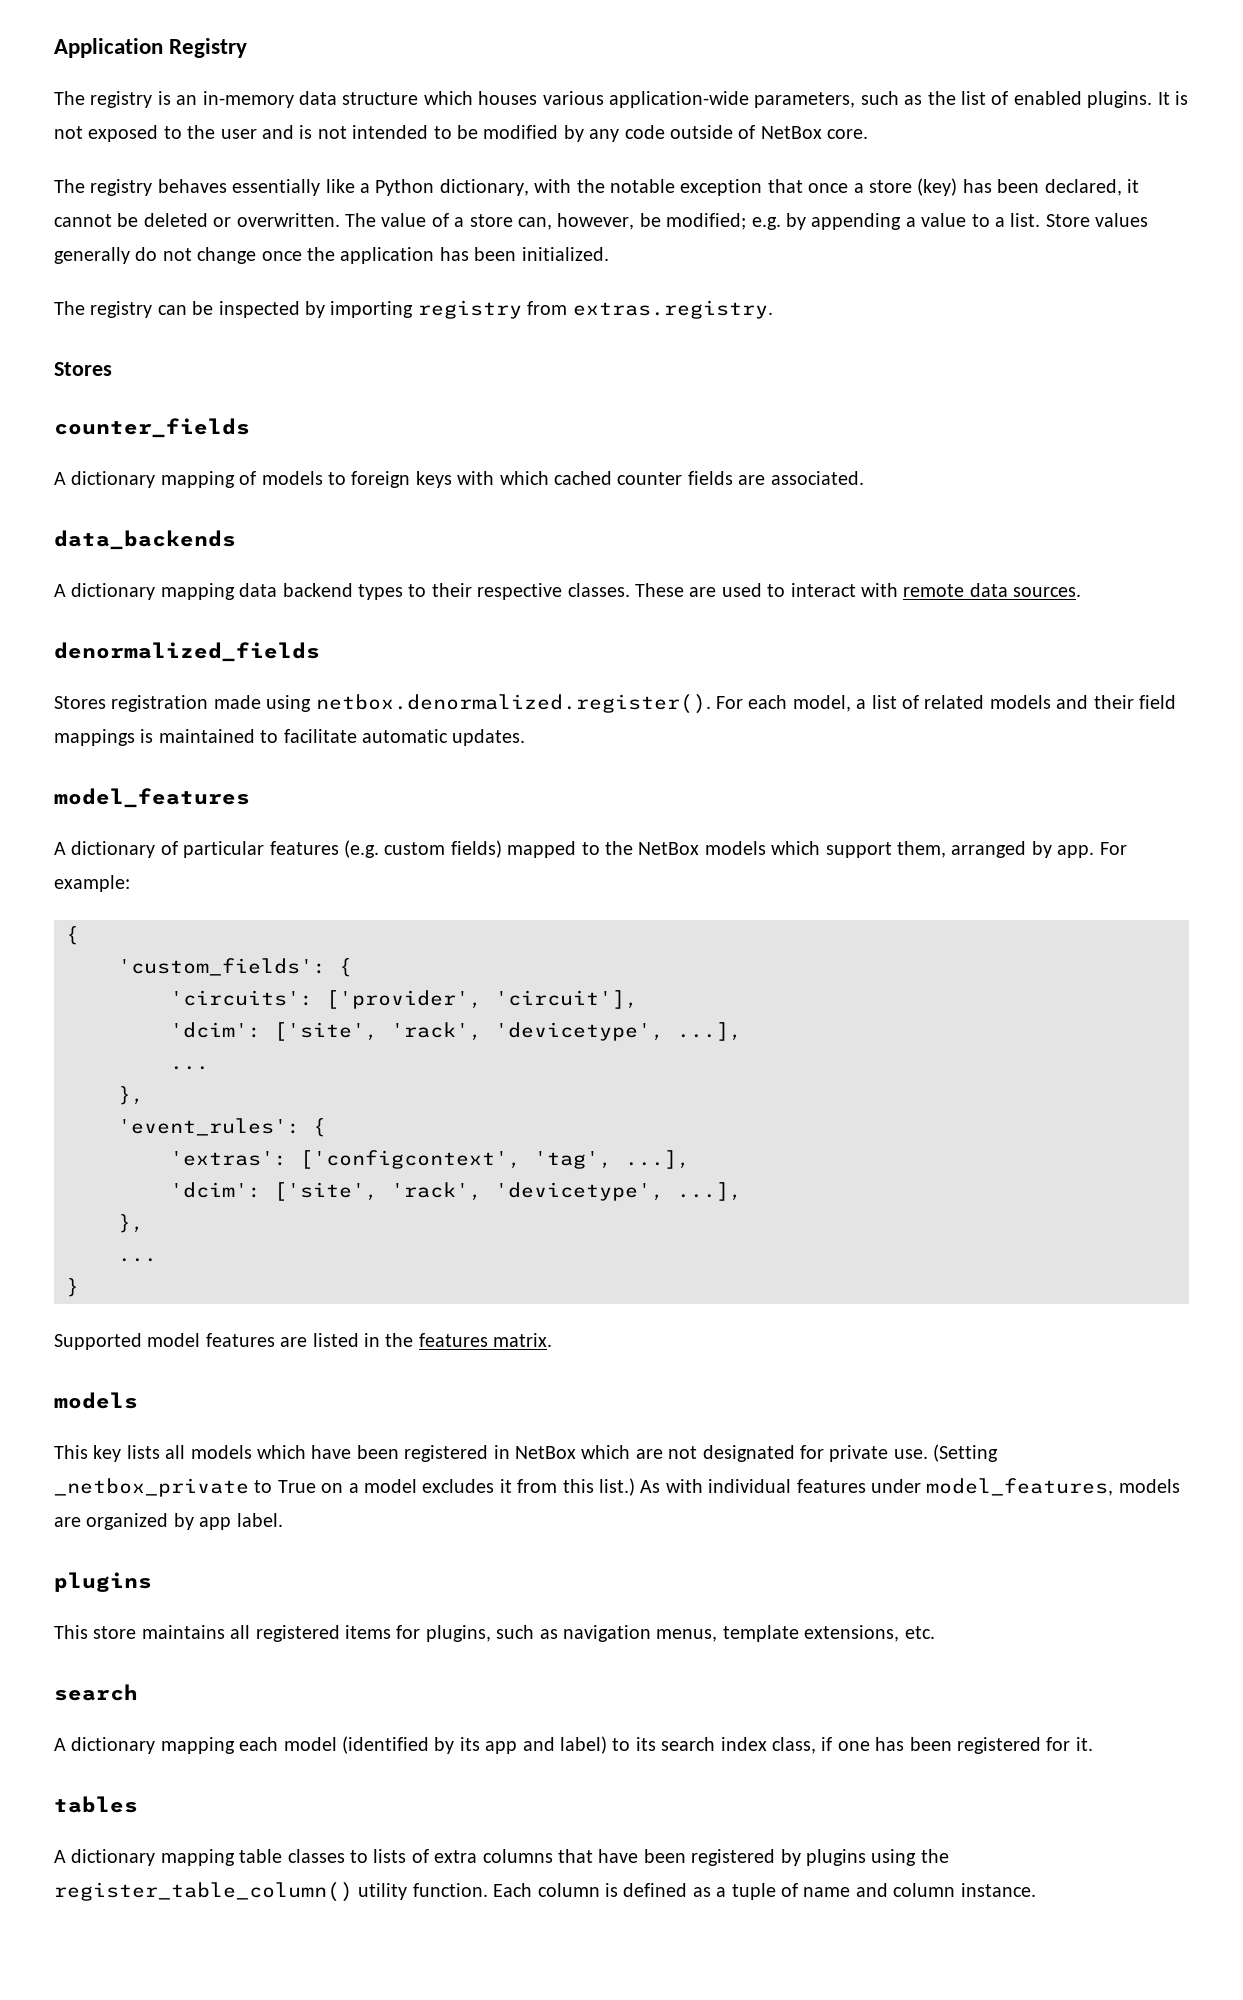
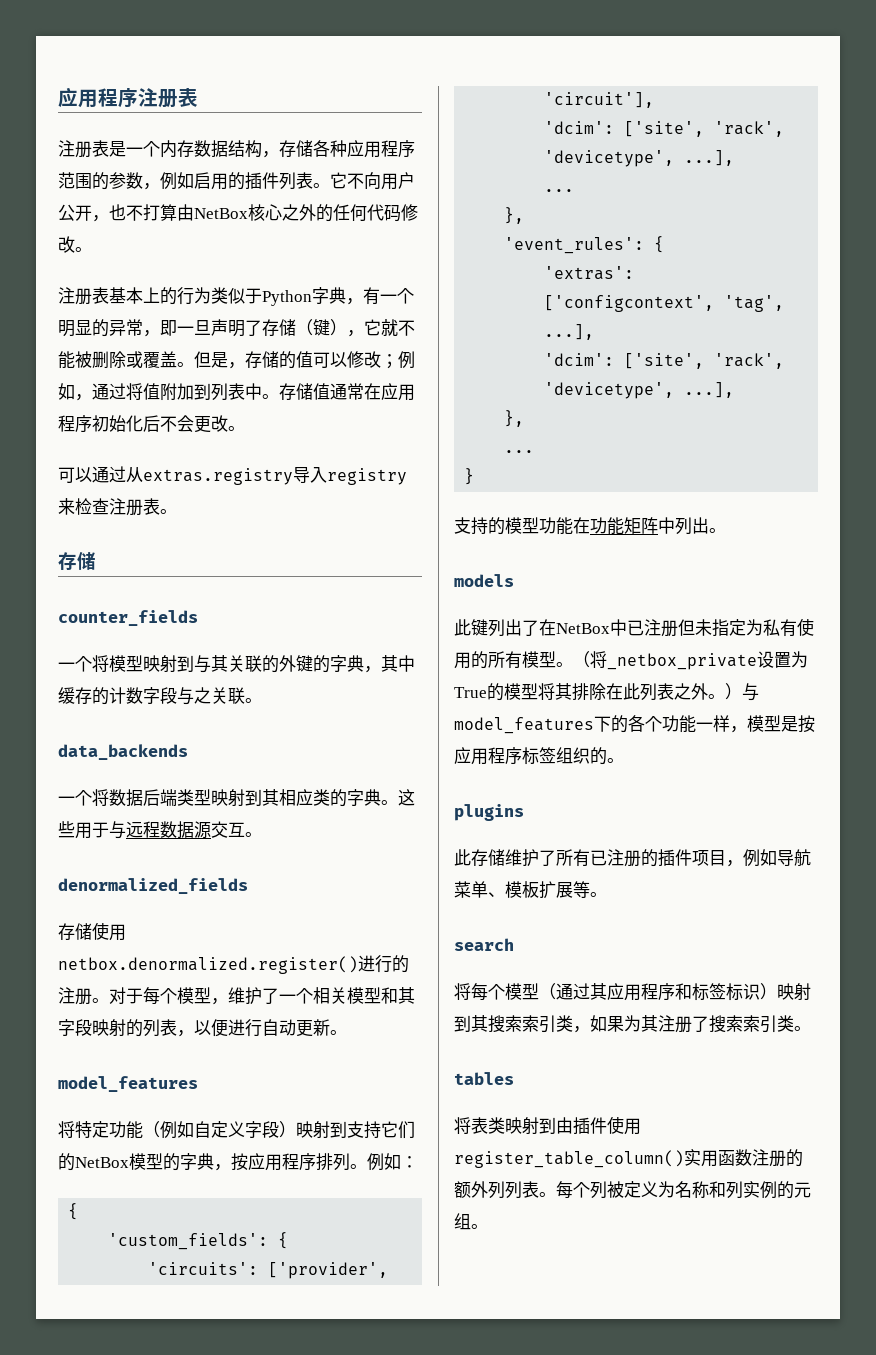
- Application Registry
- The registry is an in-memory data structure which houses various application-wide parameters, such as the list of enabled plugins. It is not exposed to the user and is not intended to be modified by any code outside of NetBox core.
- The registry behaves essentially like a Python dictionary, with the notable exception that once a store (key) has been declared, it cannot be deleted or overwritten. The value of a store can, however, be modified; e.g. by appending a value to a list. Store values generally do not change once the application has been initialized.
- The registry can be inspected by importing registry from extras.registry.
- Stores
+ 应用程序注册表
+ 注册表是一个内存数据结构，存储各种应用程序范围的参数，例如启用的插件列表。它不向用户公开，也不打算由NetBox核心之外的任何代码修改。
+ 注册表基本上的行为类似于Python字典，有一个明显的异常，即一旦声明了存储（键），它就不能被删除或覆盖。但是，存储的值可以修改；例如，通过将值附加到列表中。存储值通常在应用程序初始化后不会更改。
+ 可以通过从extras.registry导入registry来检查注册表。
+ 存储
  counter_fields
- A dictionary mapping of models to foreign keys with which cached counter fields are associated.
+ 一个将模型映射到与其关联的外键的字典，其中缓存的计数字段与之关联。
  data_backends
- A dictionary mapping data backend types to their respective classes. These are used to interact with remote data sources.
+ 一个将数据后端类型映射到其相应类的字典。这些用于与远程数据源交互。
  denormalized_fields
- Stores registration made using netbox.denormalized.register(). For each model, a list of related models and their field mappings is maintained to facilitate automatic updates.
+ 存储使用netbox.denormalized.register()进行的注册。对于每个模型，维护了一个相关模型和其字段映射的列表，以便进行自动更新。
  model_features
- A dictionary of particular features (e.g. custom fields) mapped to the NetBox models which support them, arranged by app. For example:
+ 将特定功能（例如自定义字段）映射到支持它们的NetBox模型的字典，按应用程序排列。例如：
- Supported model features are listed in the features matrix.
+ 支持的模型功能在功能矩阵中列出。
  models
- This key lists all models which have been registered in NetBox which are not designated for private use. (Setting _netbox_private to True on a model excludes it from this list.) As with individual features under model_features, models are organized by app label.
+ 此键列出了在NetBox中已注册但未指定为私有使用的所有模型。（将_netbox_private设置为True的模型将其排除在此列表之外。）与model_features下的各个功能一样，模型是按应用程序标签组织的。
  plugins
- This store maintains all registered items for plugins, such as navigation menus, template extensions, etc.
+ 此存储维护了所有已注册的插件项目，例如导航菜单、模板扩展等。
  search
- A dictionary mapping each model (identified by its app and label) to its search index class, if one has been registered for it.
+ 将每个模型（通过其应用程序和标签标识）映射到其搜索索引类，如果为其注册了搜索索引类。
  tables
- A dictionary mapping table classes to lists of extra columns that have been registered by plugins using the register_table_column() utility function. Each column is defined as a tuple of name and column instance.
+ 将表类映射到由插件使用register_table_column()实用函数注册的额外列列表。每个列被定义为名称和列实例的元组。

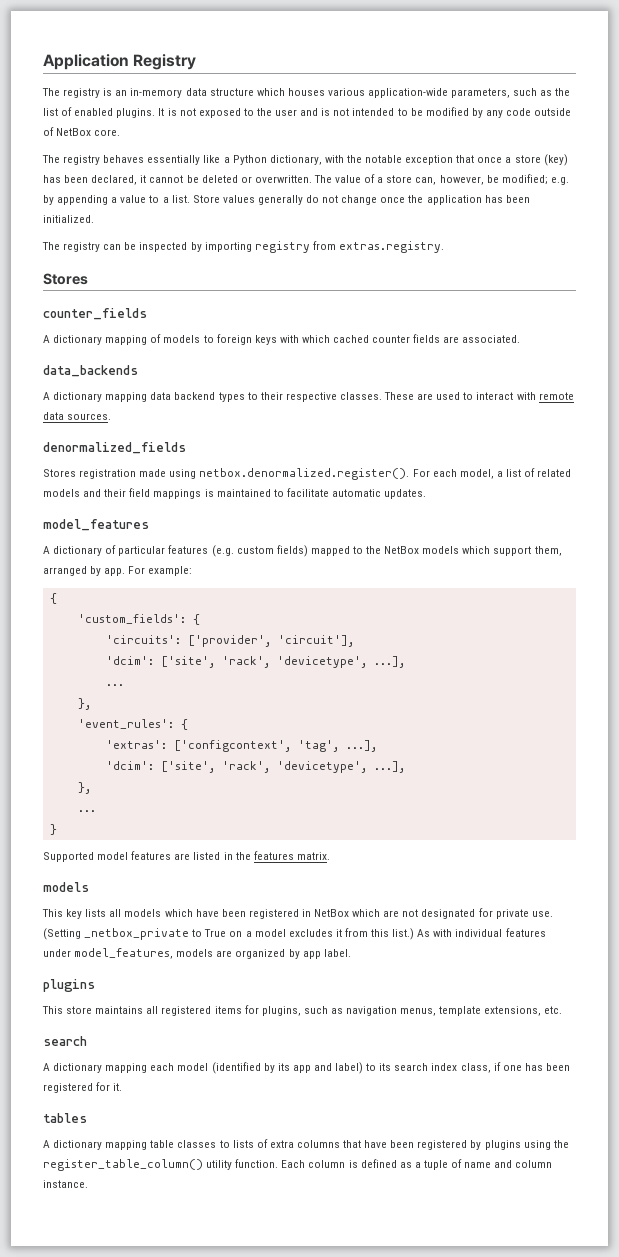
- 应用程序注册表
- 注册表是一个内存数据结构，存储各种应用程序范围的参数，例如启用的插件列表。它不向用户公开，也不打算由NetBox核心之外的任何代码修改。
- 注册表基本上的行为类似于Python字典，有一个明显的异常，即一旦声明了存储（键），它就不能被删除或覆盖。但是，存储的值可以修改；例如，通过将值附加到列表中。存储值通常在应用程序初始化后不会更改。
- 可以通过从extras.registry导入registry来检查注册表。
- 存储
+ Application Registry
+ The registry is an in-memory data structure which houses various application-wide parameters, such as the list of enabled plugins. It is not exposed to the user and is not intended to be modified by any code outside of NetBox core.
+ The registry behaves essentially like a Python dictionary, with the notable exception that once a store (key) has been declared, it cannot be deleted or overwritten. The value of a store can, however, be modified; e.g. by appending a value to a list. Store values generally do not change once the application has been initialized.
+ The registry can be inspected by importing registry from extras.registry.
+ Stores
  counter_fields
- 一个将模型映射到与其关联的外键的字典，其中缓存的计数字段与之关联。
+ A dictionary mapping of models to foreign keys with which cached counter fields are associated.
  data_backends
- 一个将数据后端类型映射到其相应类的字典。这些用于与远程数据源交互。
+ A dictionary mapping data backend types to their respective classes. These are used to interact with remote data sources.
  denormalized_fields
- 存储使用netbox.denormalized.register()进行的注册。对于每个模型，维护了一个相关模型和其字段映射的列表，以便进行自动更新。
+ Stores registration made using netbox.denormalized.register(). For each model, a list of related models and their field mappings is maintained to facilitate automatic updates.
  model_features
- 将特定功能（例如自定义字段）映射到支持它们的NetBox模型的字典，按应用程序排列。例如：
+ A dictionary of particular features (e.g. custom fields) mapped to the NetBox models which support them, arranged by app. For example:
- 支持的模型功能在功能矩阵中列出。
+ Supported model features are listed in the features matrix.
  models
- 此键列出了在NetBox中已注册但未指定为私有使用的所有模型。（将_netbox_private设置为True的模型将其排除在此列表之外。）与model_features下的各个功能一样，模型是按应用程序标签组织的。
+ This key lists all models which have been registered in NetBox which are not designated for private use. (Setting _netbox_private to True on a model excludes it from this list.) As with individual features under model_features, models are organized by app label.
  plugins
- 此存储维护了所有已注册的插件项目，例如导航菜单、模板扩展等。
+ This store maintains all registered items for plugins, such as navigation menus, template extensions, etc.
  search
- 将每个模型（通过其应用程序和标签标识）映射到其搜索索引类，如果为其注册了搜索索引类。
+ A dictionary mapping each model (identified by its app and label) to its search index class, if one has been registered for it.
  tables
- 将表类映射到由插件使用register_table_column()实用函数注册的额外列列表。每个列被定义为名称和列实例的元组。
+ A dictionary mapping table classes to lists of extra columns that have been registered by plugins using the register_table_column() utility function. Each column is defined as a tuple of name and column instance.

